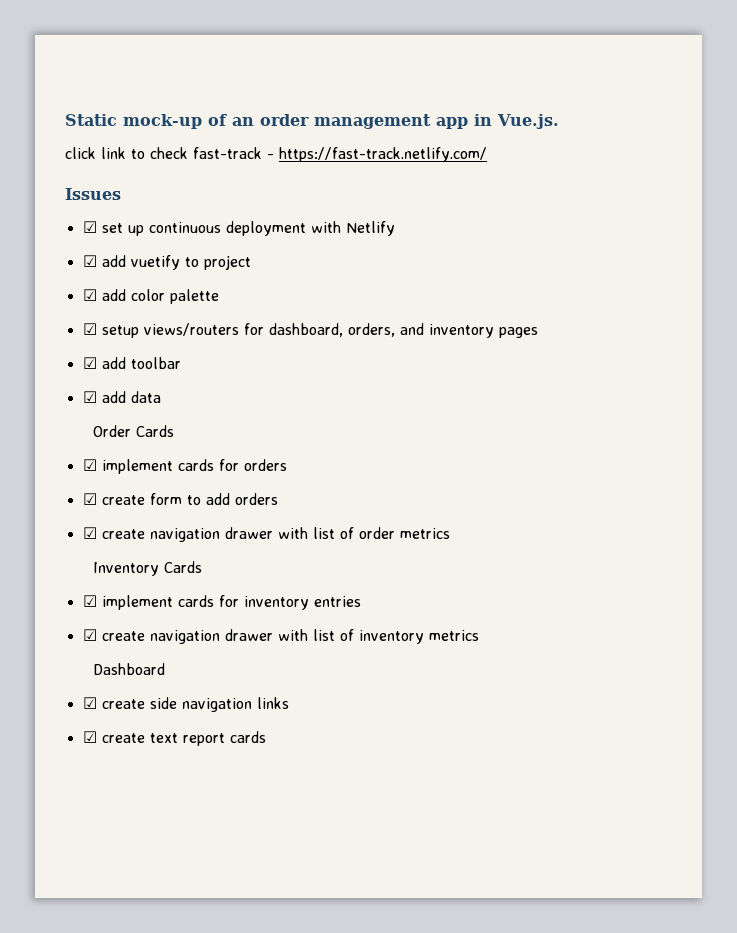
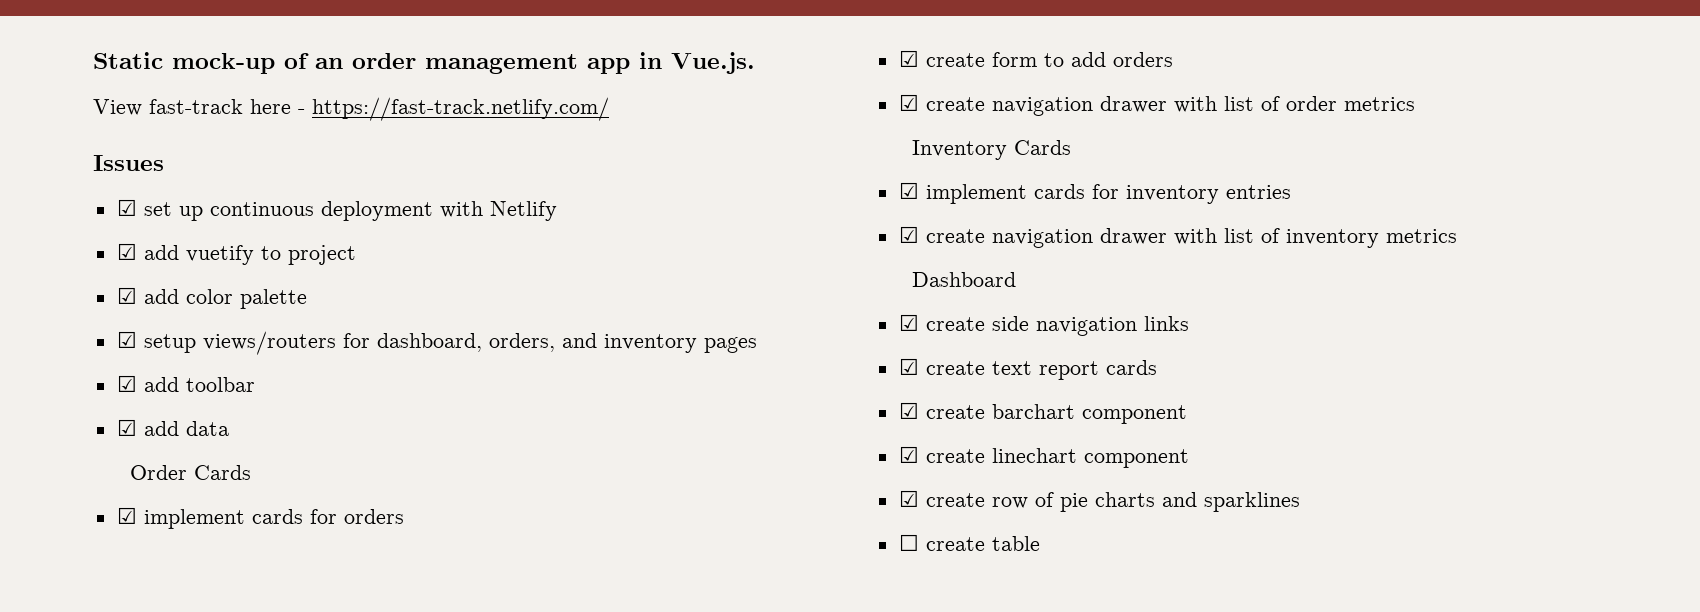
- click link to check fast-track - https://fast-track.netlify.com/
+ View fast-track here - https://fast-track.netlify.com/
+ ☑ create barchart component
+ ☑ create linechart component
+ ☑ create row of pie charts and sparklines
+ ☐ create table

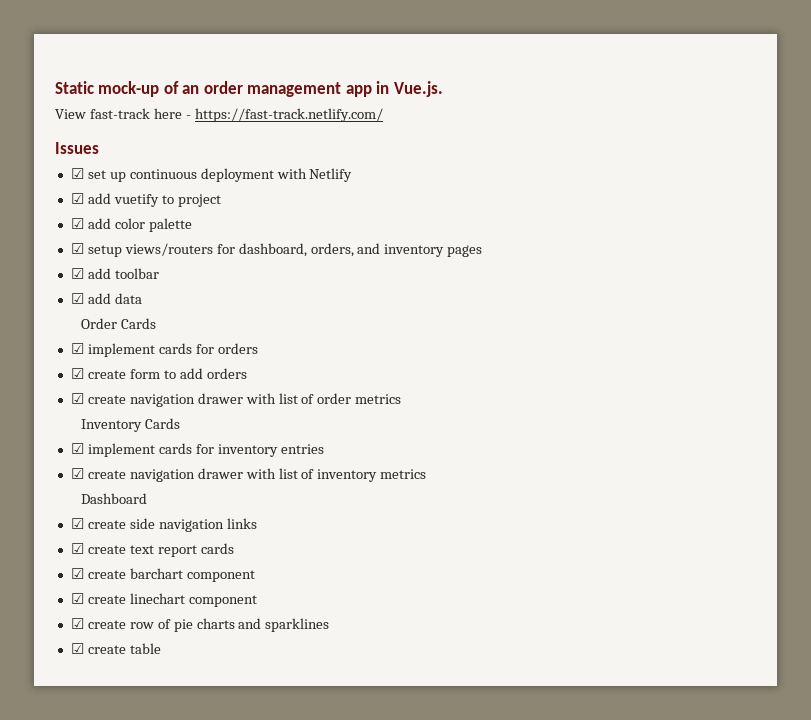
- ☐ create table
+ ☑ create table

